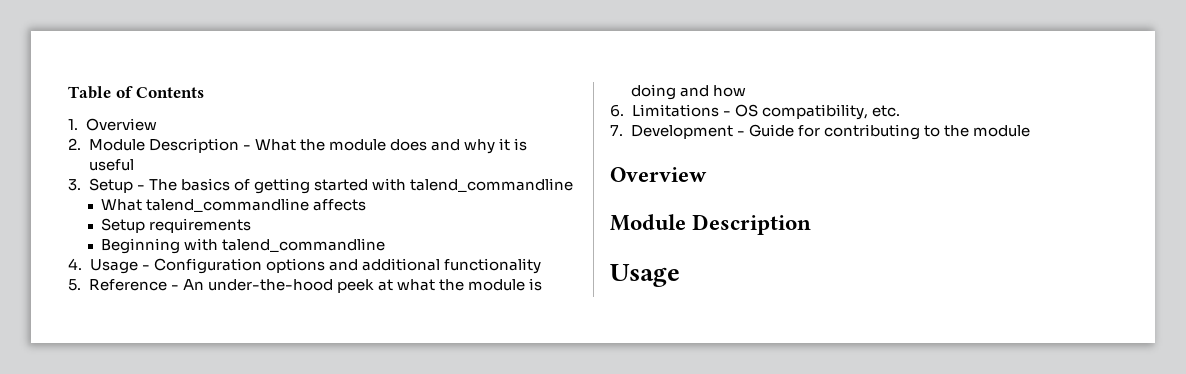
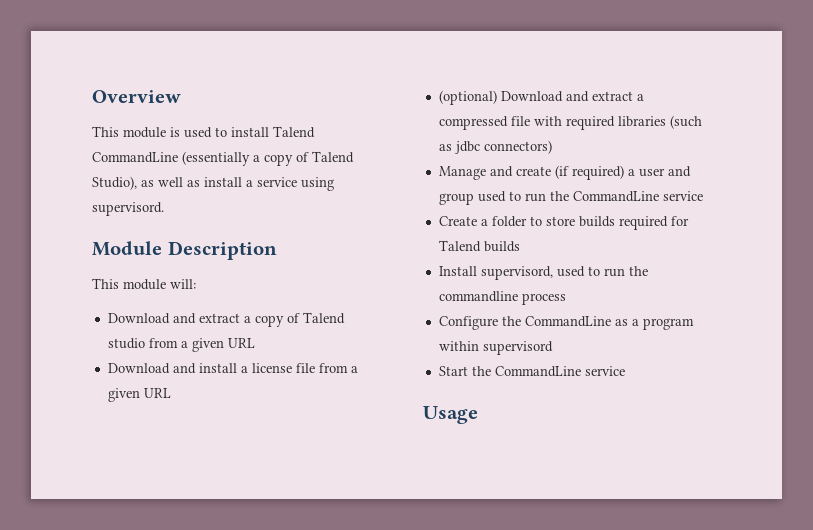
- Table of Contents
- 1. Overview
- 2. Module Description - What the module does and why it is useful
- 3. Setup - The basics of getting started with talend_commandline
- What talend_commandline affects
- Setup requirements
- Beginning with talend_commandline
- 4. Usage - Configuration options and additional functionality
- 5. Reference - An under-the-hood peek at what the module is doing and how
- 6. Limitations - OS compatibility, etc.
- 7. Development - Guide for contributing to the module
  Overview
+ This module is used to install Talend CommandLine (essentially a copy of Talend Studio), as well as install a service using supervisord.
  Module Description
+ This module will:
+ Download and extract a copy of Talend studio from a given URL
+ Download and install a license file from a given URL
+ (optional) Download and extract a compressed file with required libraries (such as jdbc connectors)
+ Manage and create (if required) a user and group used to run the CommandLine service
+ Create a folder to store builds required for Talend builds
+ Install supervisord, used to run the commandline process
+ Configure the CommandLine as a program within supervisord
+ Start the CommandLine service

